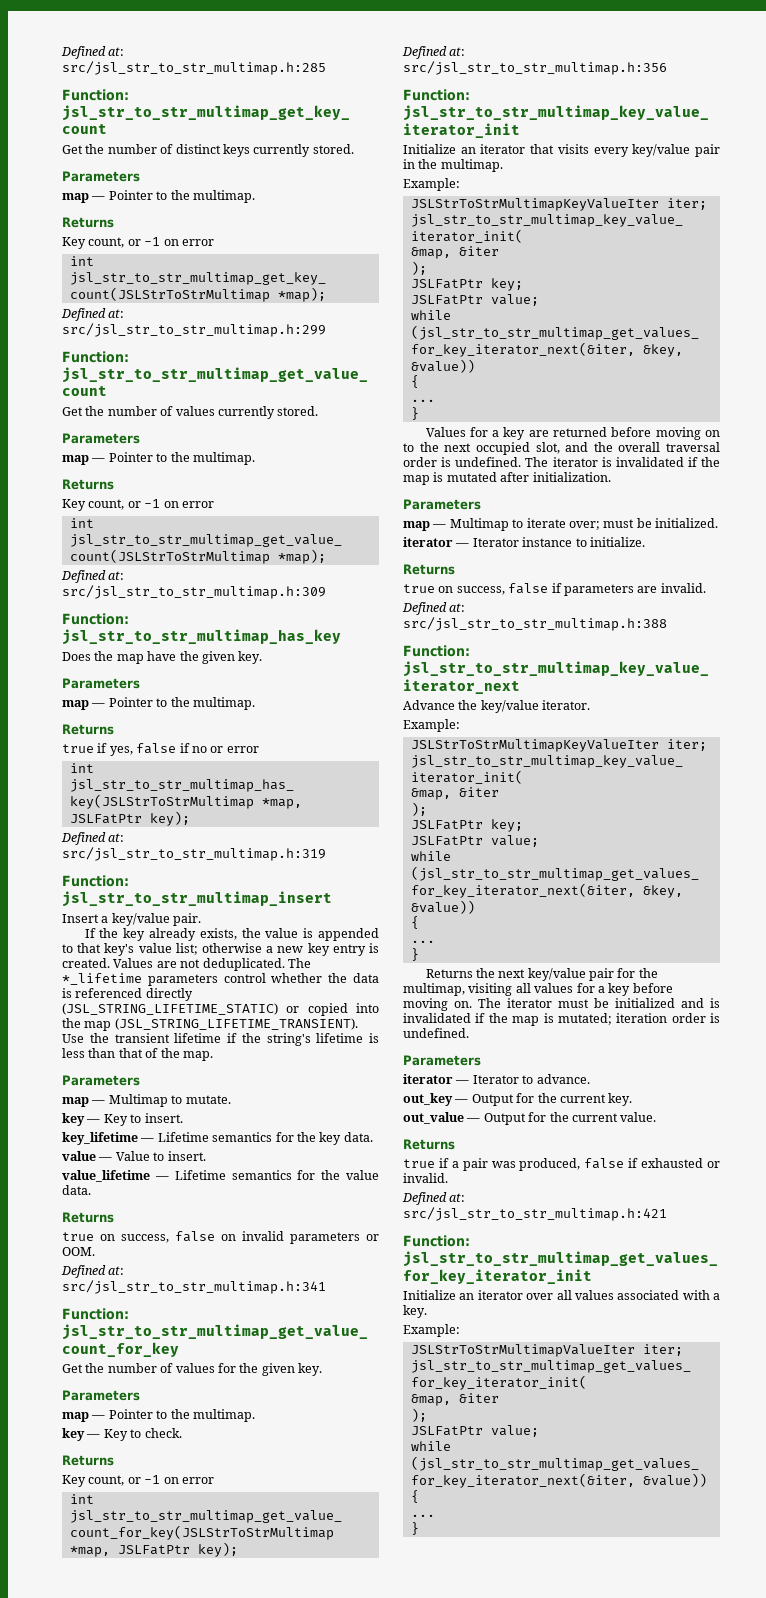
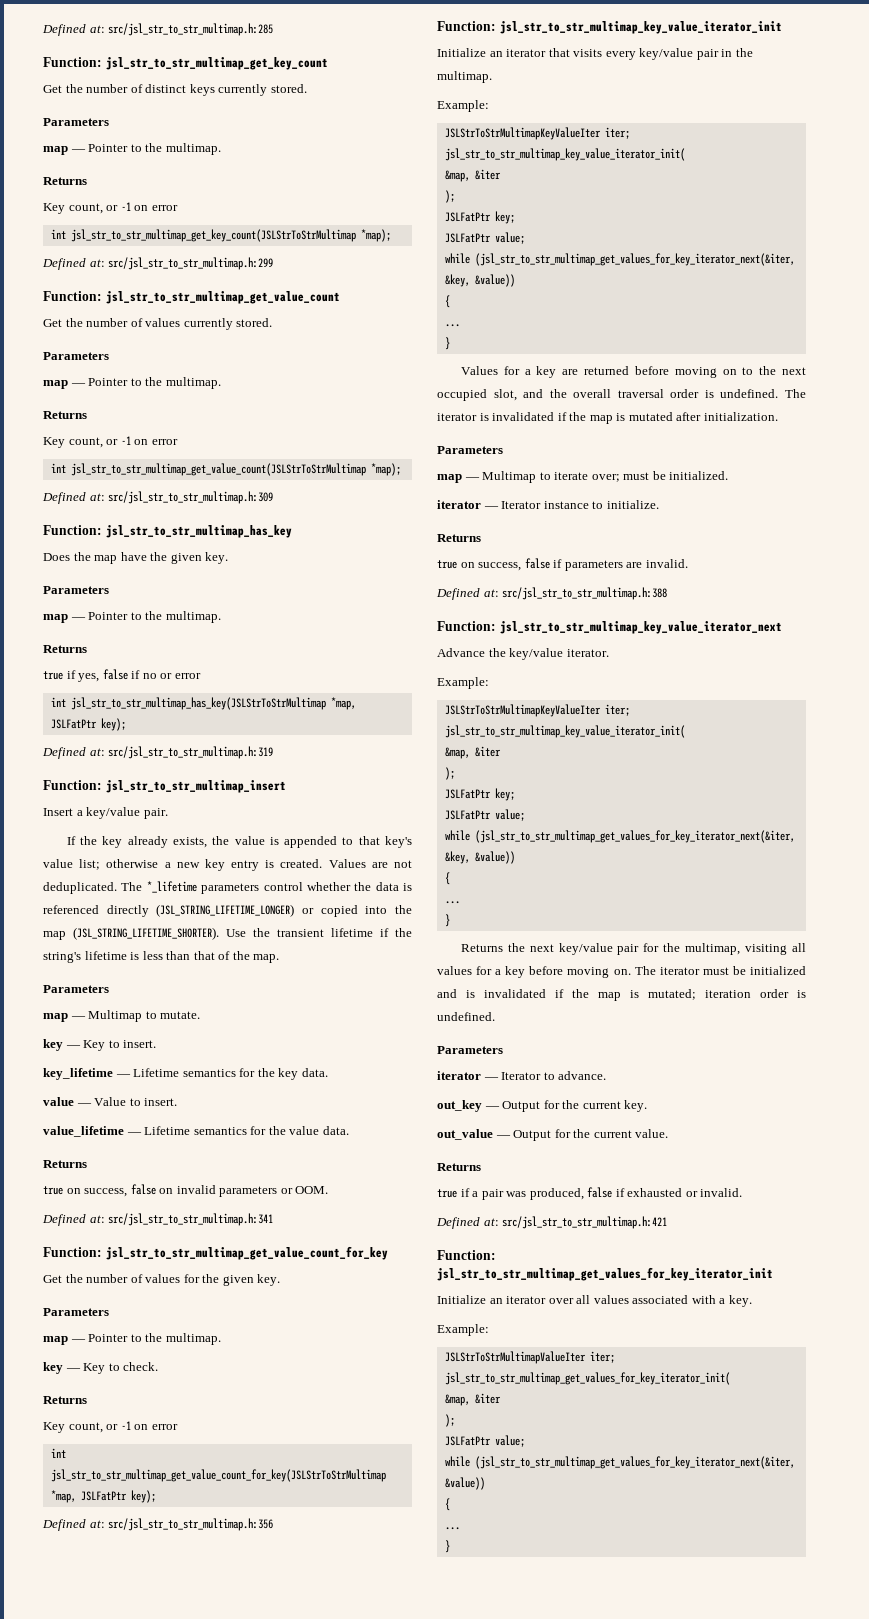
- The *_lifetime parameters control whether the data is referenced directly (JSL_STRING_LIFETIME_STATIC) or copied into the map (JSL_STRING_LIFETIME_TRANSIENT).
+ The *_lifetime parameters control whether the data is referenced directly (JSL_STRING_LIFETIME_LONGER) or copied into the map (JSL_STRING_LIFETIME_SHORTER).

